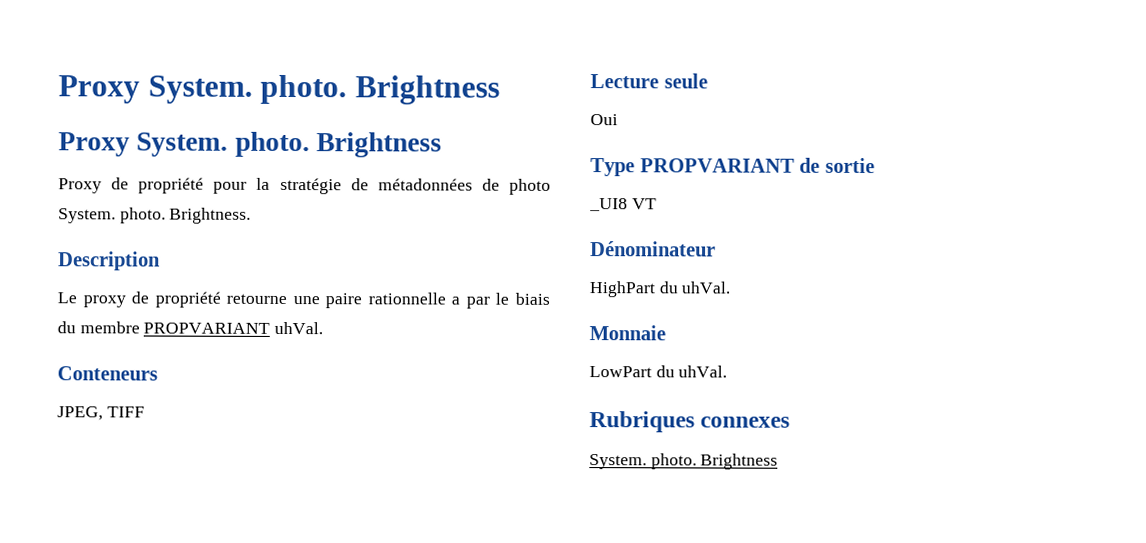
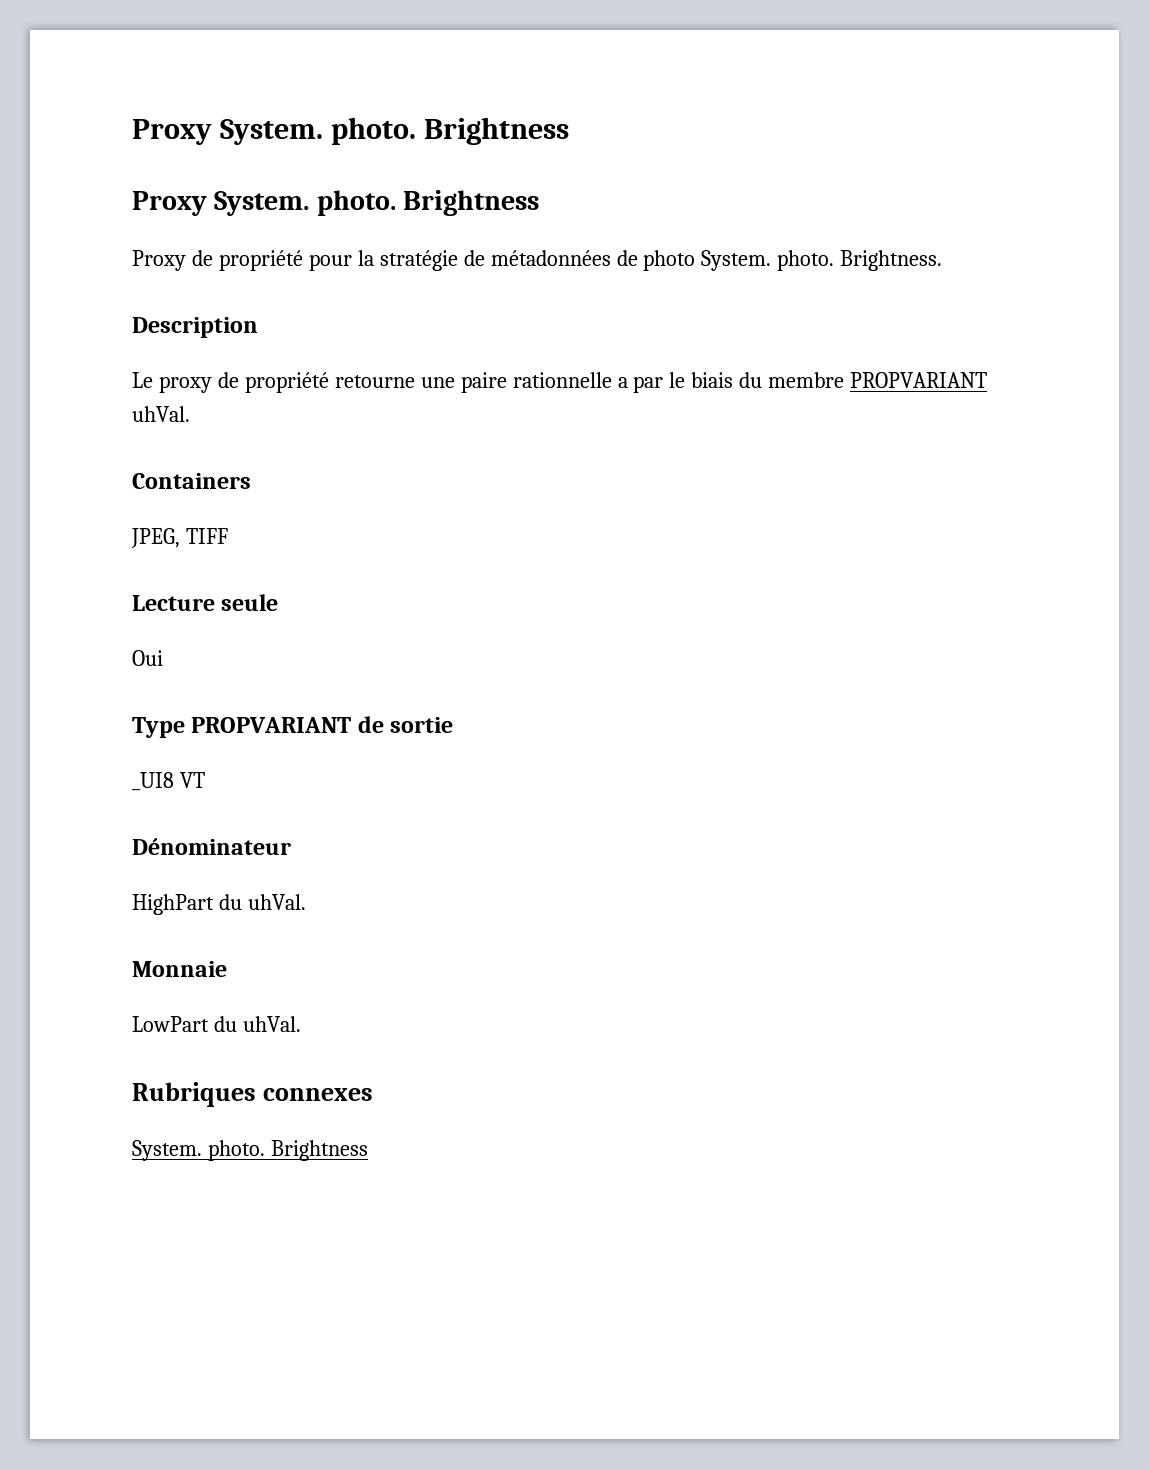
- Conteneurs
+ Containers

